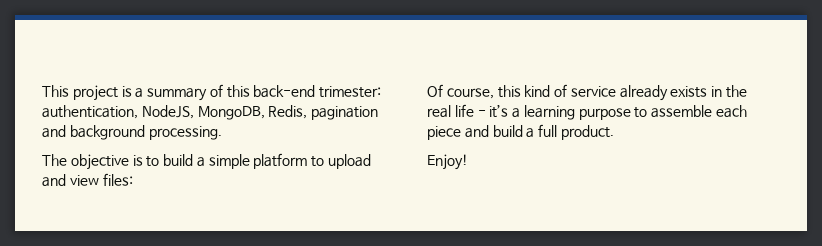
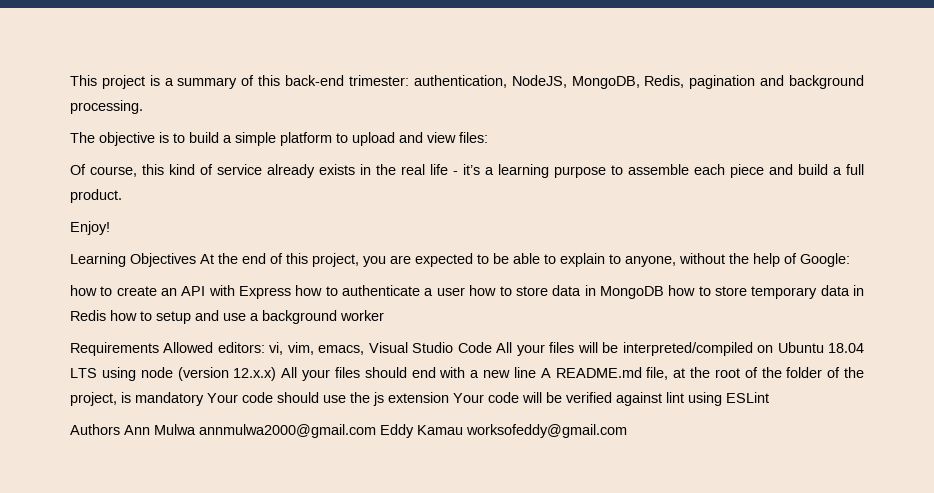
+ Learning Objectives At the end of this project, you are expected to be able to explain to anyone, without the help of Google:
+ how to create an API with Express how to authenticate a user how to store data in MongoDB how to store temporary data in Redis how to setup and use a background worker
+ Requirements Allowed editors: vi, vim, emacs, Visual Studio Code All your files will be interpreted/compiled on Ubuntu 18.04 LTS using node (version 12.x.x) All your files should end with a new line A README.md file, at the root of the folder of the project, is mandatory Your code should use the js extension Your code will be verified against lint using ESLint
+ Authors Ann Mulwa annmulwa2000@gmail.com Eddy Kamau worksofeddy@gmail.com

